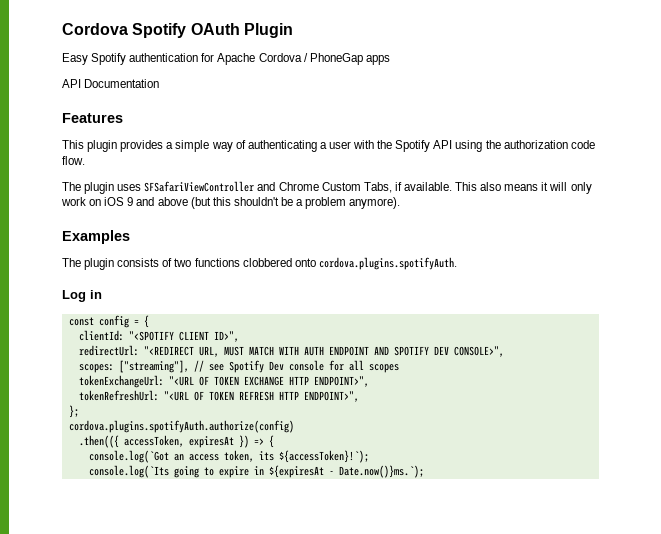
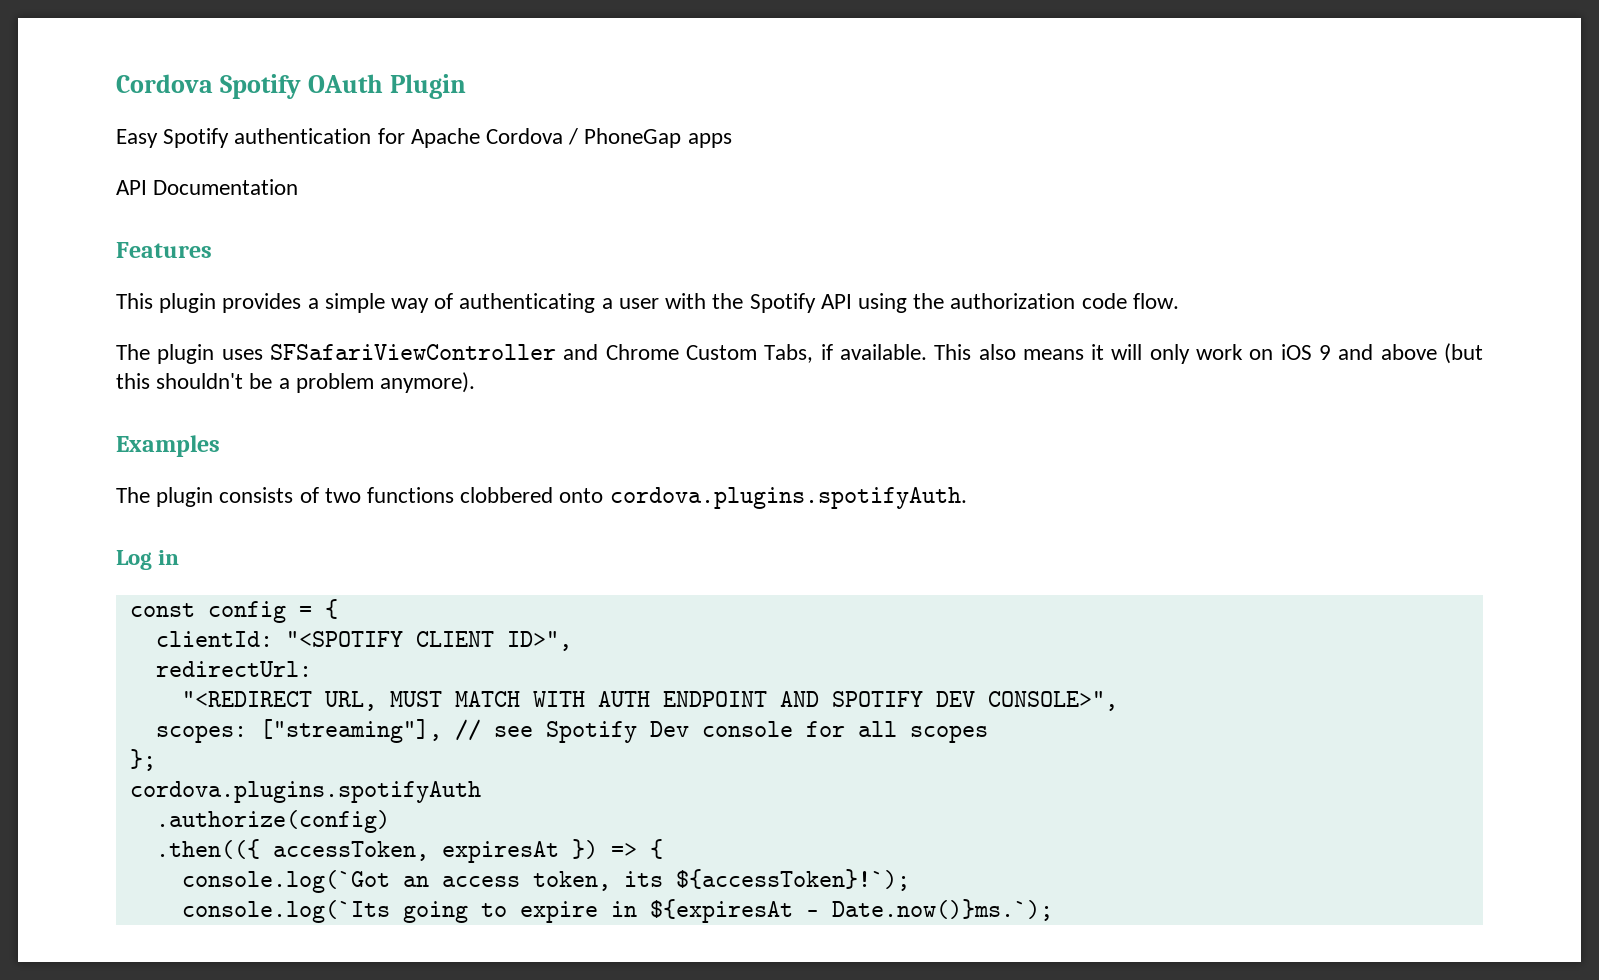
- redirectUrl: "<REDIRECT URL, MUST MATCH WITH AUTH ENDPOINT AND SPOTIFY DEV CONSOLE>",
+ redirectUrl:
+ "<REDIRECT URL, MUST MATCH WITH AUTH ENDPOINT AND SPOTIFY DEV CONSOLE>",
- tokenExchangeUrl: "<URL OF TOKEN EXCHANGE HTTP ENDPOINT>",
- tokenRefreshUrl: "<URL OF TOKEN REFRESH HTTP ENDPOINT>",
- cordova.plugins.spotifyAuth.authorize(config)
+ cordova.plugins.spotifyAuth
+ .authorize(config)

